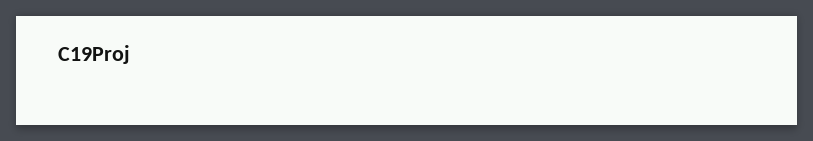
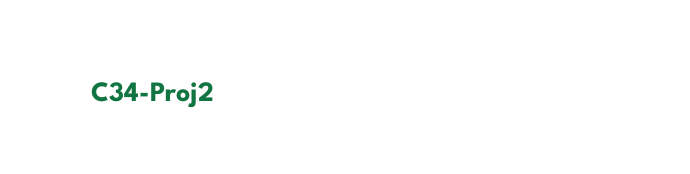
- C19Proj
+ C34-Proj2

